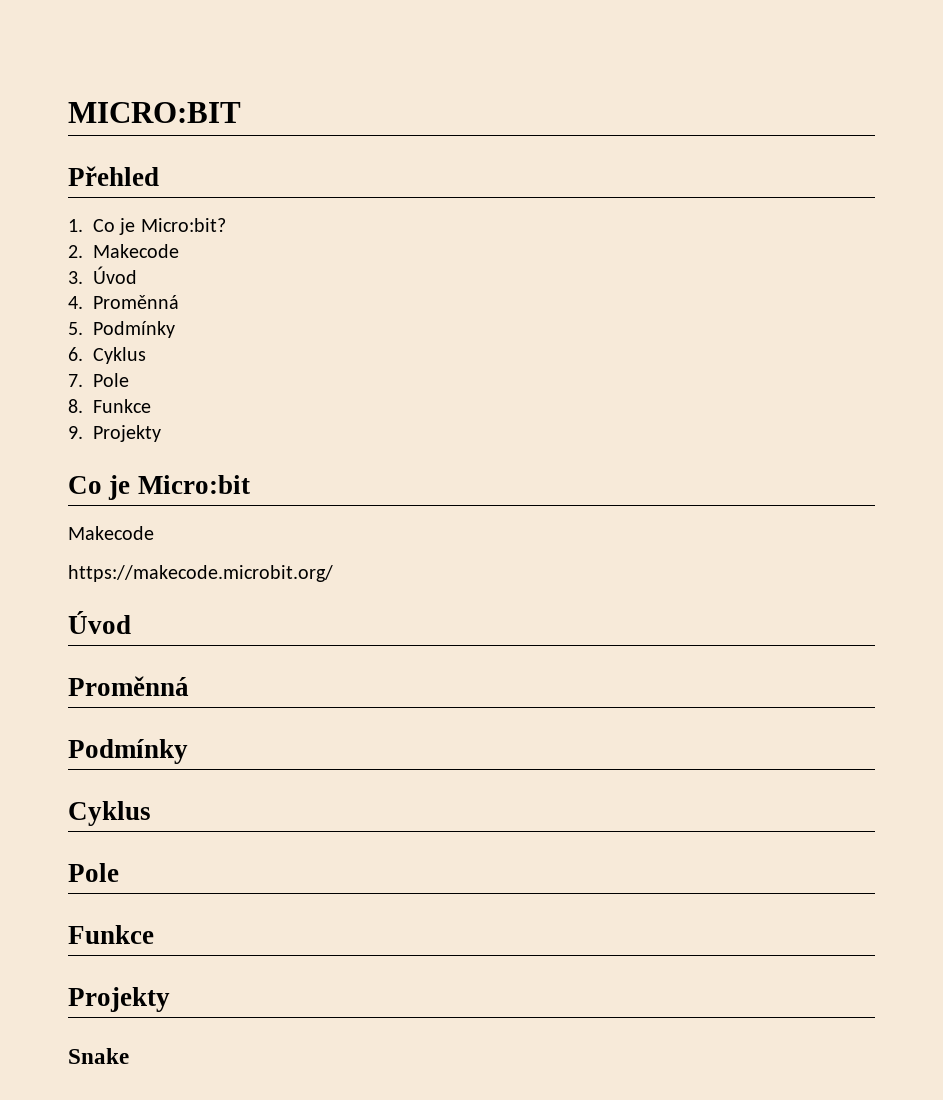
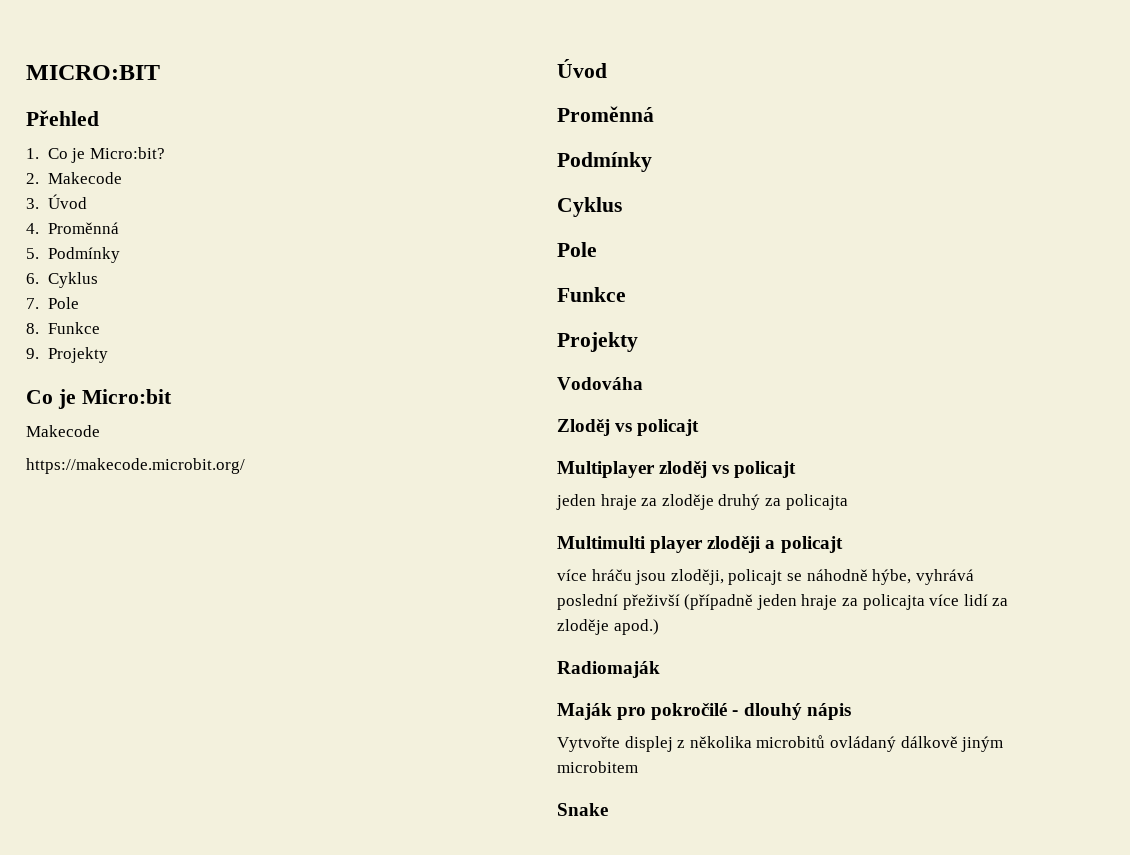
+ Vodováha
+ Zloděj vs policajt
+ Multiplayer zloděj vs policajt
+ jeden hraje za zloděje druhý za policajta
+ Multimulti player zloději a policajt
+ více hráču jsou zloději, policajt se náhodně hýbe, vyhrává poslední přeživší (případně jeden hraje za policajta více lidí za zloděje apod.)
+ Radiomaják
+ Maják pro pokročilé - dlouhý nápis
+ Vytvořte displej z několika microbitů ovládaný dálkově jiným microbitem

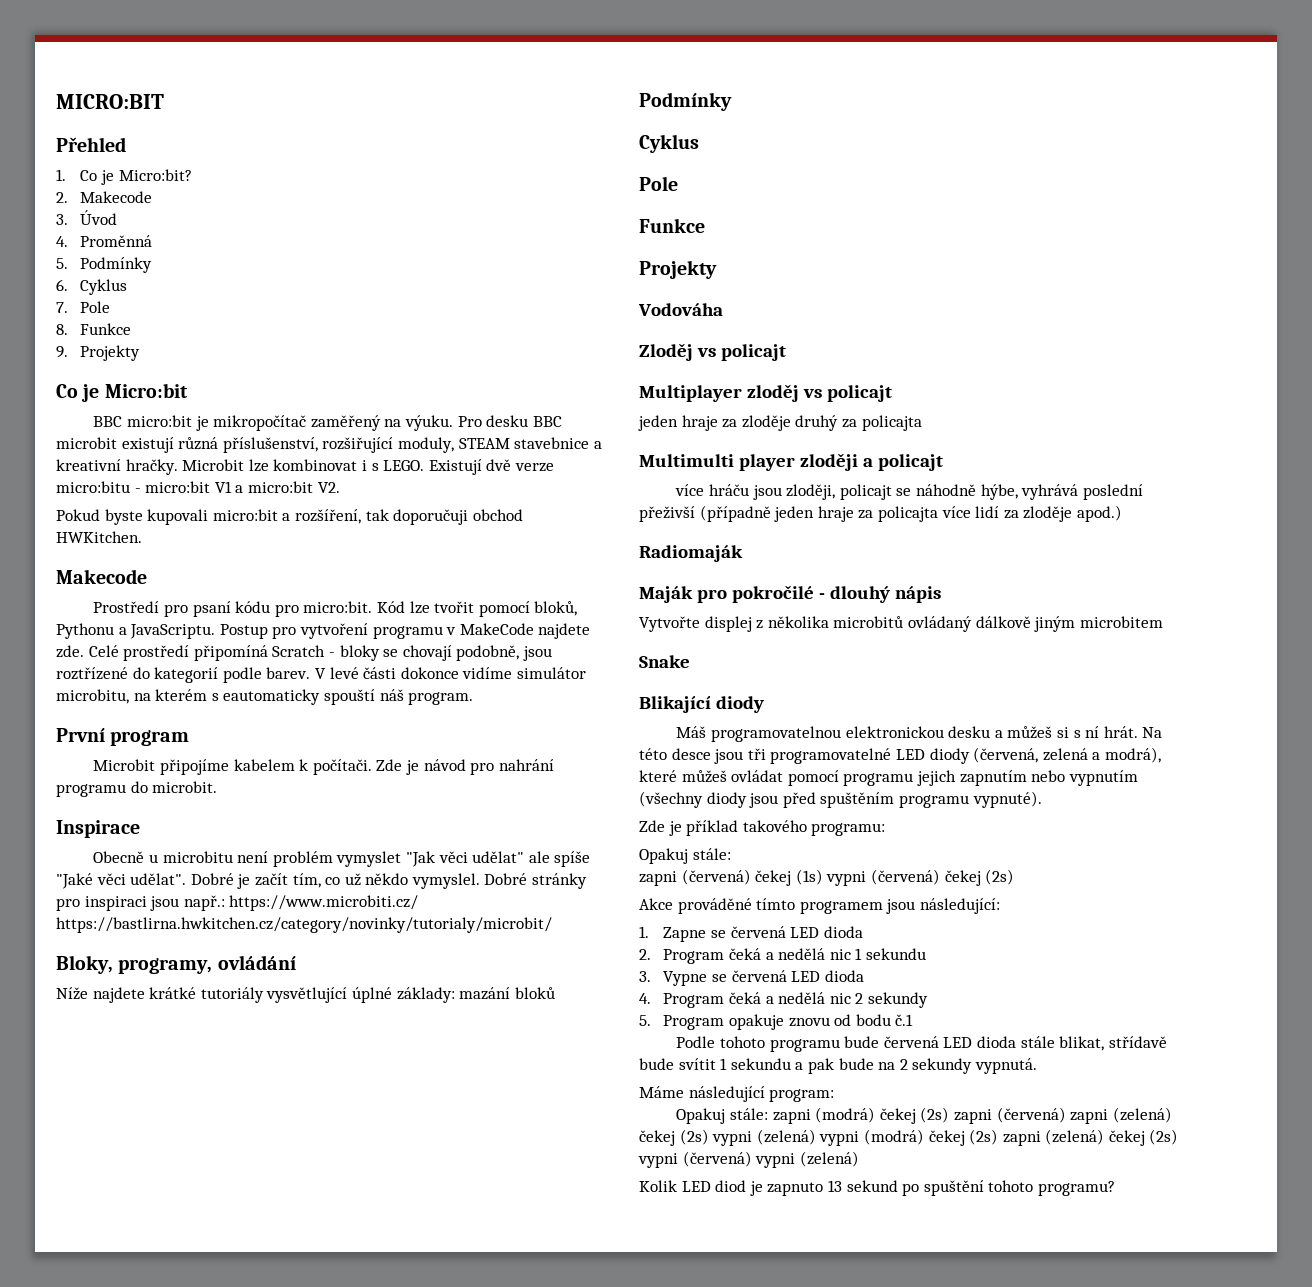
  Co je Micro:bit
+ BBC micro:bit je mikropočítač zaměřený na výuku. Pro desku BBC microbit existují různá příslušenství, rozšiřující moduly, STEAM stavebnice a kreativní hračky. Microbit lze kombinovat i s LEGO. Existují dvě verze micro:bitu - micro:bit V1 a micro:bit V2.
+ Pokud byste kupovali micro:bit a rozšíření, tak doporučuji obchod HWKitchen.
  Makecode
- https://makecode.microbit.org/
- Úvod
- Proměnná
+ Prostředí pro psaní kódu pro micro:bit. Kód lze tvořit pomocí bloků, Pythonu a JavaScriptu. Postup pro vytvoření programu v MakeCode najdete zde. Celé prostředí připomíná Scratch - bloky se chovají podobně, jsou roztřízené do kategorií podle barev. V levé části dokonce vidíme simulátor microbitu, na kterém s eautomaticky spouští náš program.
+ První program
+ Microbit připojíme kabelem k počítači. Zde je návod pro nahrání programu do microbit.
+ Inspirace
+ Obecně u microbitu není problém vymyslet "Jak věci udělat" ale spíše "Jaké věci udělat". Dobré je začít tím, co už někdo vymyslel. Dobré stránky pro inspiraci jsou např.: https://www.microbiti.cz/ https://bastlirna.hwkitchen.cz/category/novinky/tutorialy/microbit/
+ Bloky, programy, ovládání
+ Níže najdete krátké tutoriály vysvětlující úplné základy: mazání bloků
+ Blikající diody
+ Máš programovatelnou elektronickou desku a můžeš si s ní hrát. Na této desce jsou tři programovatelné LED diody (červená, zelená a modrá), které můžeš ovládat pomocí programu jejich zapnutím nebo vypnutím (všechny diody jsou před spuštěním programu vypnuté).
+ Zde je příklad takového programu:
+ Opakuj stále:
+ zapni (červená) čekej (1s) vypni (červená) čekej (2s)
+ Akce prováděné tímto programem jsou následující:
+ 1. Zapne se červená LED dioda
+ 2. Program čeká a nedělá nic 1 sekundu
+ 3. Vypne se červená LED dioda
+ 4. Program čeká a nedělá nic 2 sekundy
+ 5. Program opakuje znovu od bodu č.1
+ Podle tohoto programu bude červená LED dioda stále blikat, střídavě bude svítit 1 sekundu a pak bude na 2 sekundy vypnutá.
+ Máme následující program:
+ Opakuj stále: zapni (modrá) čekej (2s) zapni (červená) zapni (zelená) čekej (2s) vypni (zelená) vypni (modrá) čekej (2s) zapni (zelená) čekej (2s) vypni (červená) vypni (zelená)
+ Kolik LED diod je zapnuto 13 sekund po spuštění tohoto programu?

